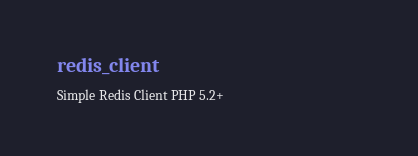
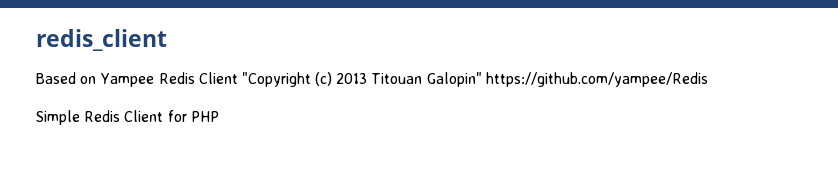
+ Based on Yampee Redis Client "Copyright (c) 2013 Titouan Galopin" https://github.com/yampee/Redis
- Simple Redis Client PHP 5.2+
+ Simple Redis Client for PHP

